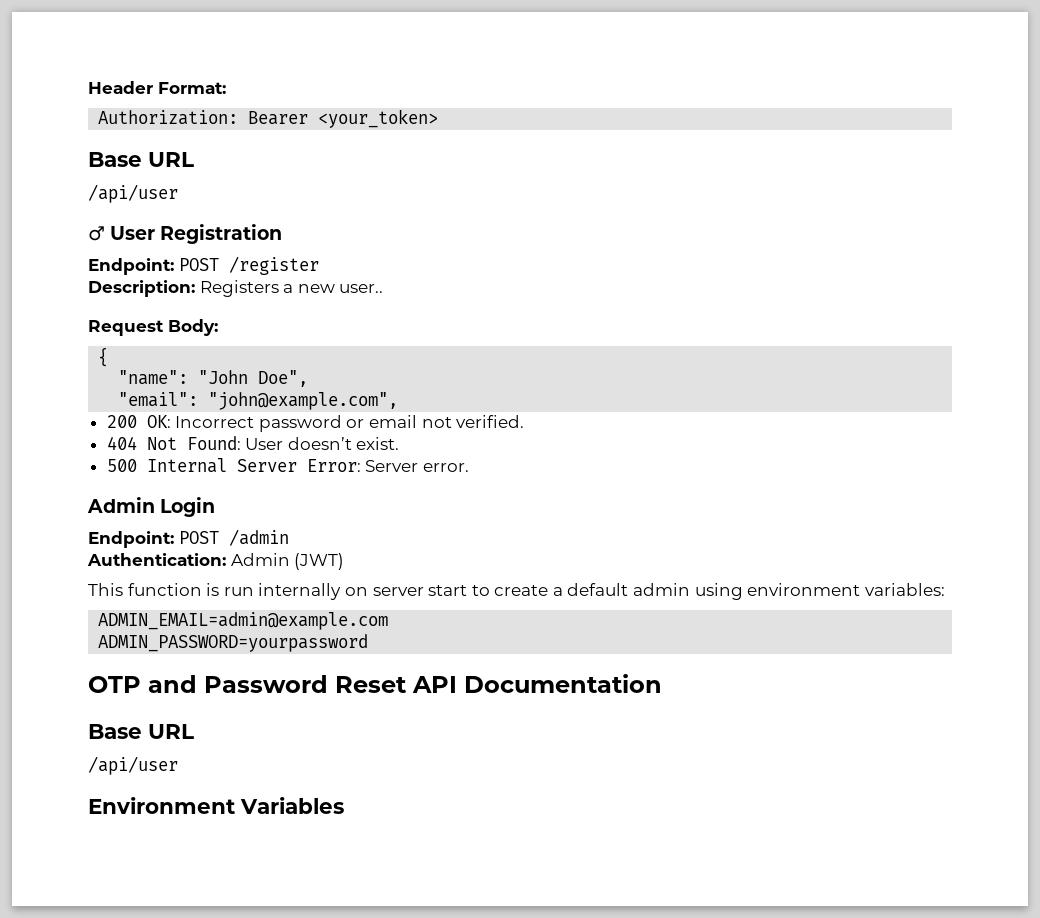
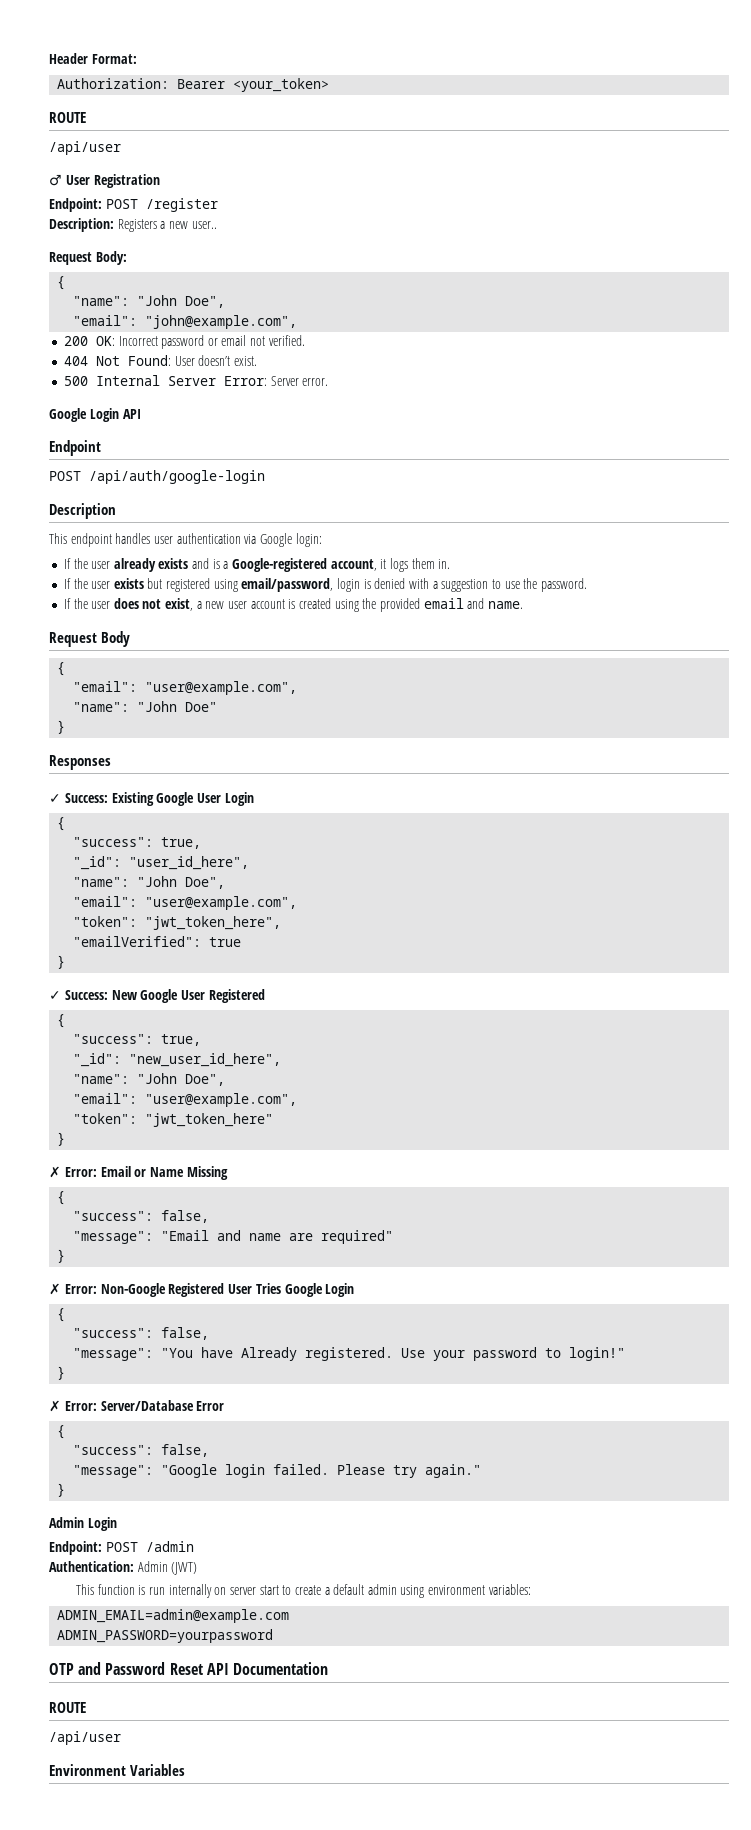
  Authorization: Bearer <your_token>
- Base URL
+ ROUTE
+ Google Login API
+ Endpoint
+ POST /api/auth/google-login
+ Description
+ This endpoint handles user authentication via Google login:
+ If the user already exists and is a Google-registered account, it logs them in.
+ If the user exists but registered using email/password, login is denied with a suggestion to use the password.
+ If the user does not exist, a new user account is created using the provided email and name.
+ Request Body
+ {
+ "email": "user@example.com",
+ "name": "John Doe"
+ }
+ Responses
+ ✓ Success: Existing Google User Login
+ {
+ "success": true,
+ "_id": "user_id_here",
+ "name": "John Doe",
+ "email": "user@example.com",
+ "token": "jwt_token_here",
+ "emailVerified": true
+ }
+ ✓ Success: New Google User Registered
+ {
+ "success": true,
+ "_id": "new_user_id_here",
+ "name": "John Doe",
+ "email": "user@example.com",
+ "token": "jwt_token_here"
+ }
+ ✗ Error: Email or Name Missing
+ {
+ "success": false,
+ "message": "Email and name are required"
+ }
+ ✗ Error: Non-Google Registered User Tries Google Login
+ {
+ "success": false,
+ "message": "You have Already registered. Use your password to login!"
+ }
+ ✗ Error: Server/Database Error
+ {
+ "success": false,
+ "message": "Google login failed. Please try again."
+ }
  OTP and Password Reset API Documentation
- Base URL
+ ROUTE

